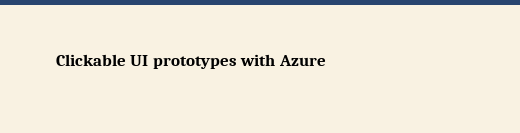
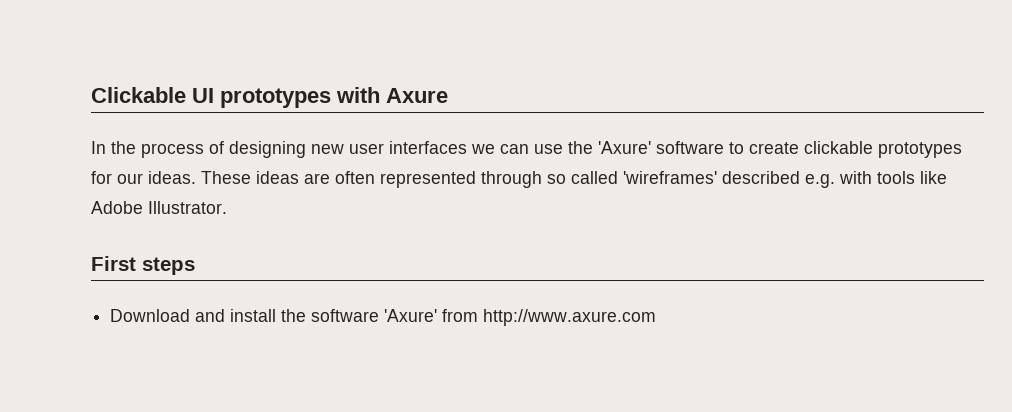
- Clickable UI prototypes with Azure
+ Clickable UI prototypes with Axure
+ In the process of designing new user interfaces we can use the 'Axure' software to create clickable prototypes for our ideas. These ideas are often represented through so called 'wireframes' described e.g. with tools like Adobe Illustrator.
+ First steps
+ Download and install the software 'Axure' from http://www.axure.com

